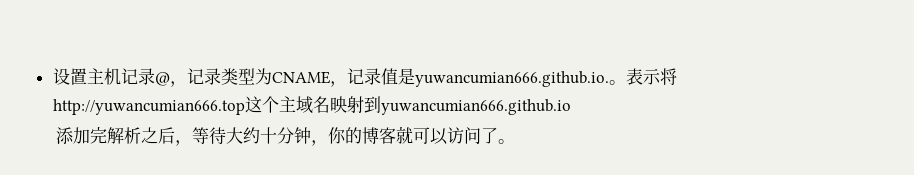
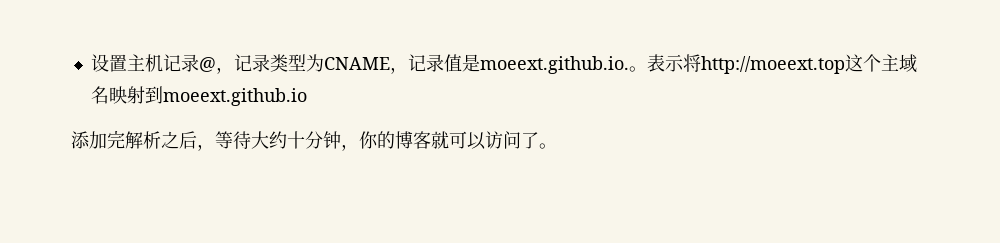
- 设置主机记录@，记录类型为CNAME，记录值是yuwancumian666.github.io.。
+ 设置主机记录@，记录类型为CNAME，记录值是moeext.github.io.。
- 表示将http://yuwancumian666.top这个主域名映射到yuwancumian666.github.io
+ 表示将http://moeext.top这个主域名映射到moeext.github.io

